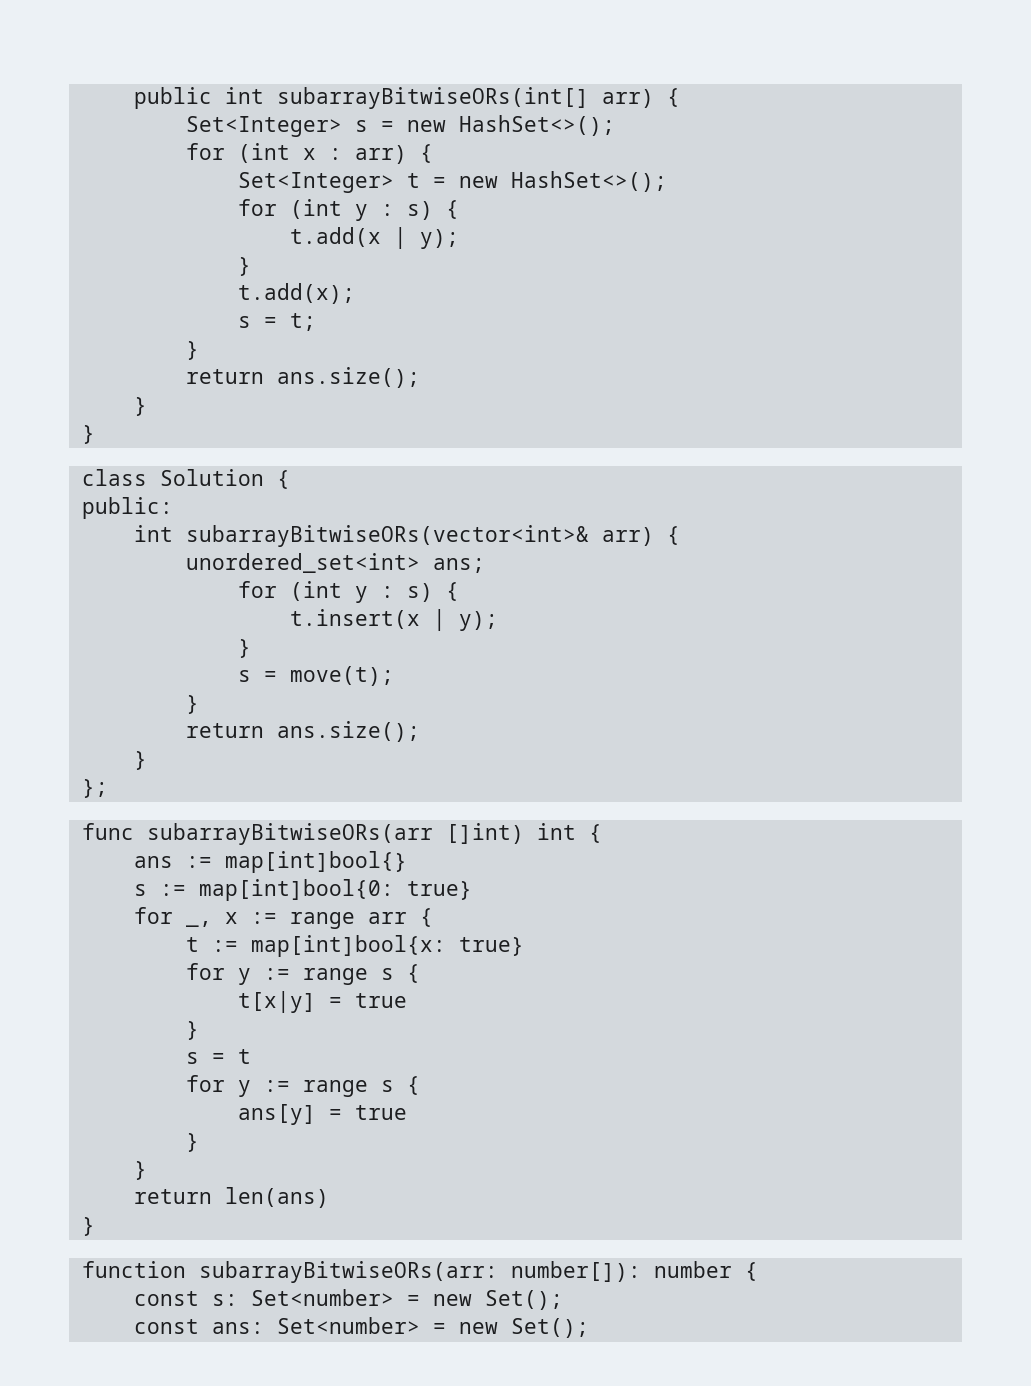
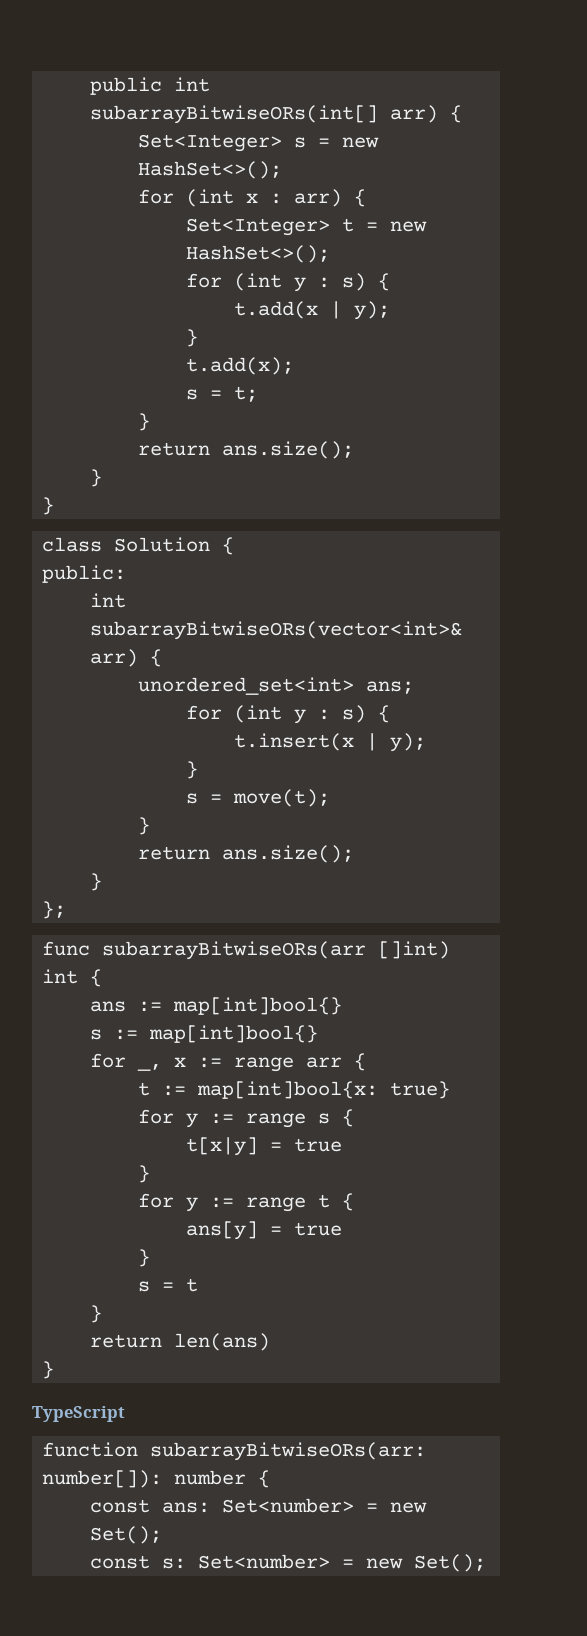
- s := map[int]bool{0: true}
+ s := map[int]bool{}
- s = t
- for y := range s {
+ for y := range t {
+ s = t
+ TypeScript
- const s: Set<number> = new Set();
+ const ans: Set<number> = new Set();
- const ans: Set<number> = new Set();
+ const s: Set<number> = new Set();

